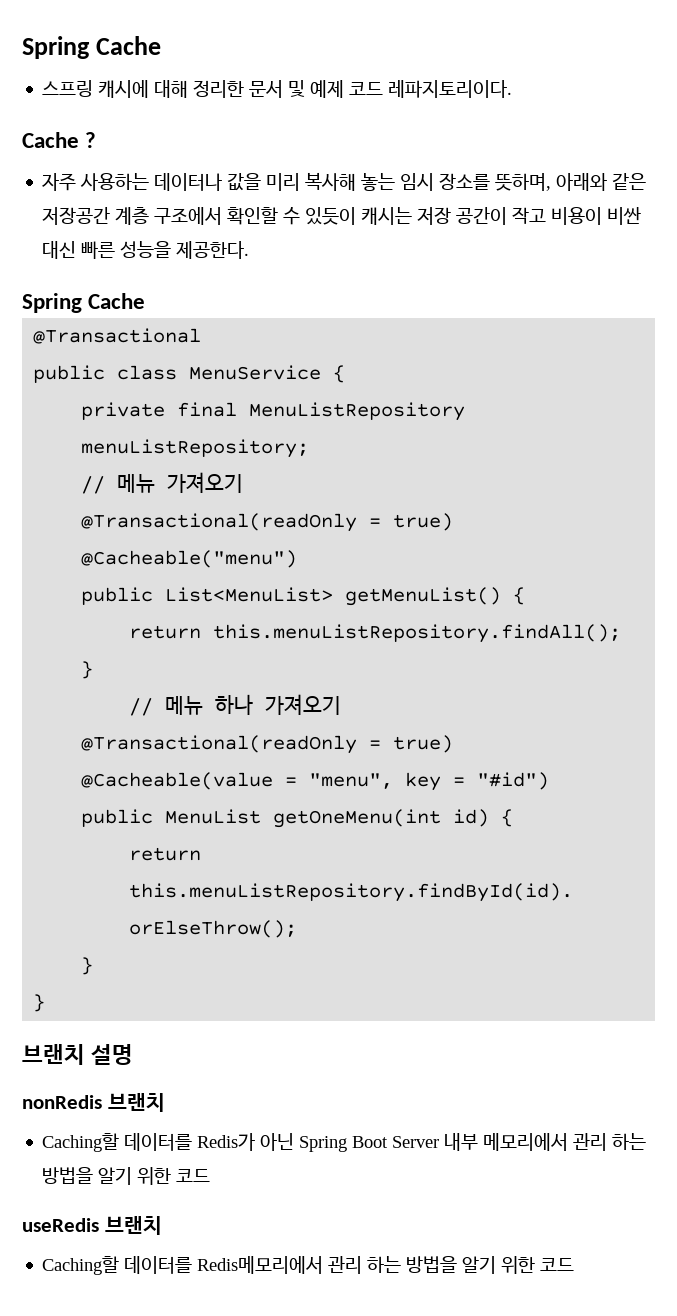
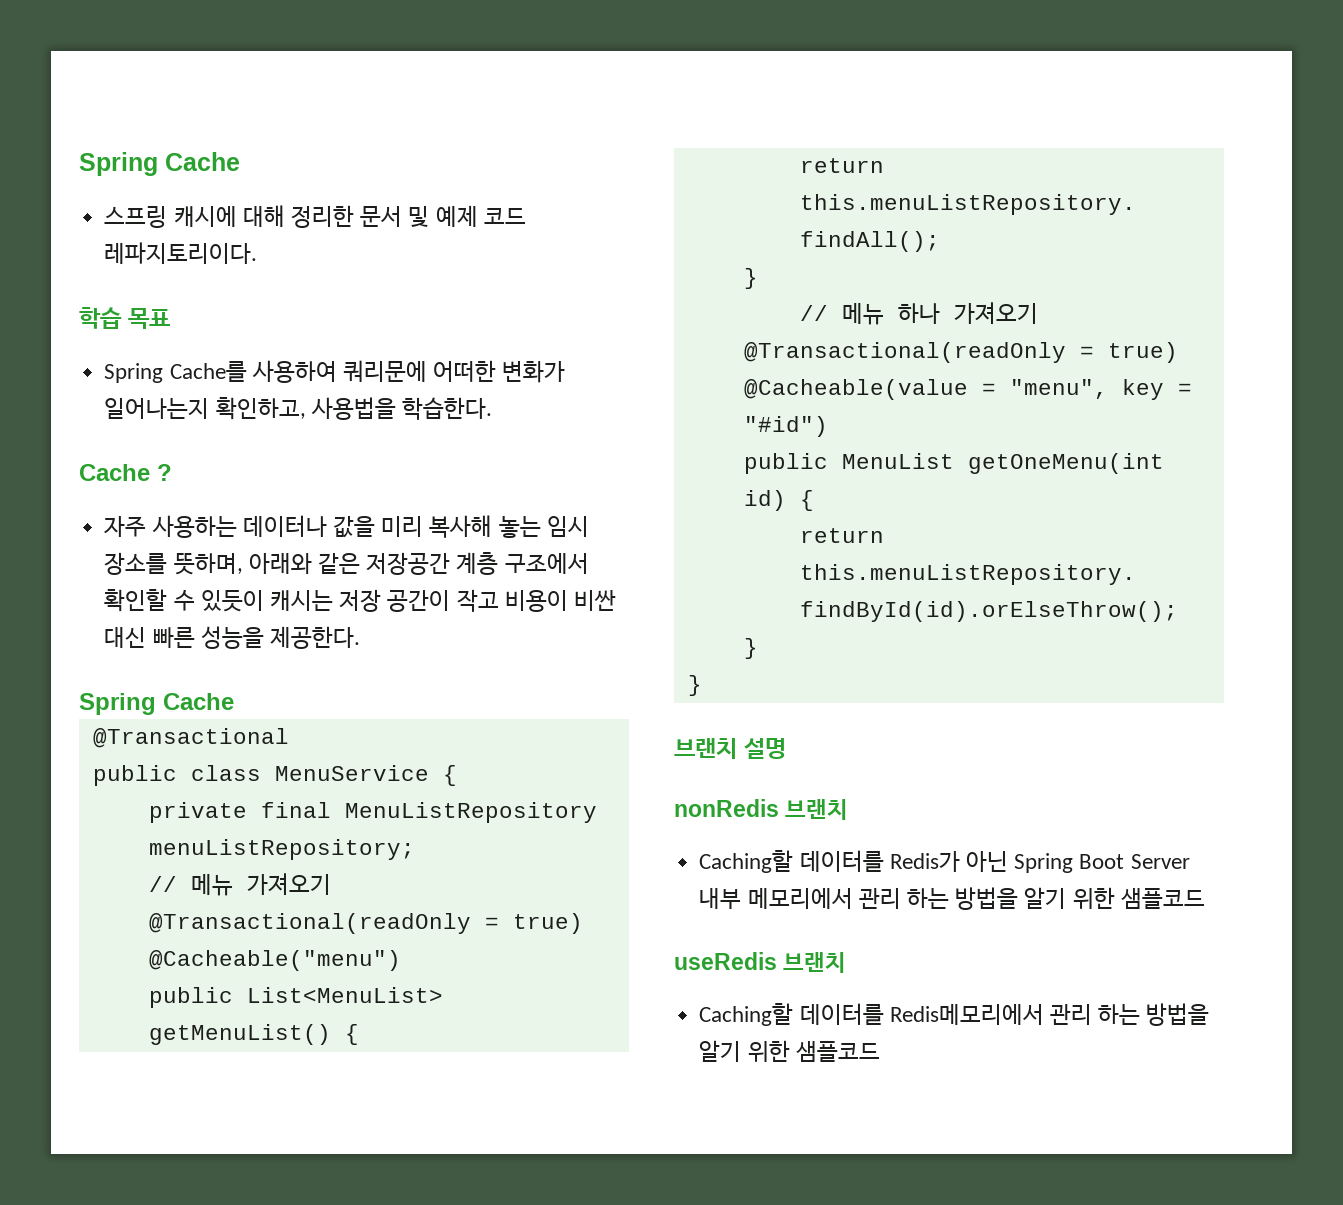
+ 학습 목표
+ Spring Cache를 사용하여 쿼리문에 어떠한 변화가 일어나는지 확인하고, 사용법을 학습한다.
- Caching할 데이터를 Redis가 아닌 Spring Boot Server 내부 메모리에서 관리 하는 방법을 알기 위한 코드
+ Caching할 데이터를 Redis가 아닌 Spring Boot Server 내부 메모리에서 관리 하는 방법을 알기 위한 샘플코드
- Caching할 데이터를 Redis메모리에서 관리 하는 방법을 알기 위한 코드
+ Caching할 데이터를 Redis메모리에서 관리 하는 방법을 알기 위한 샘플코드

